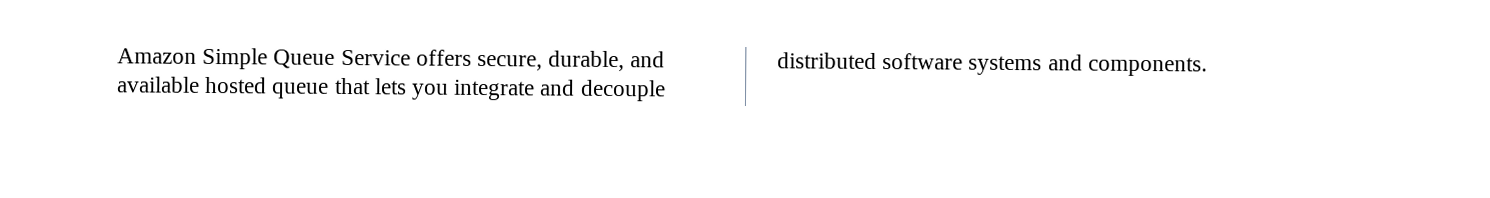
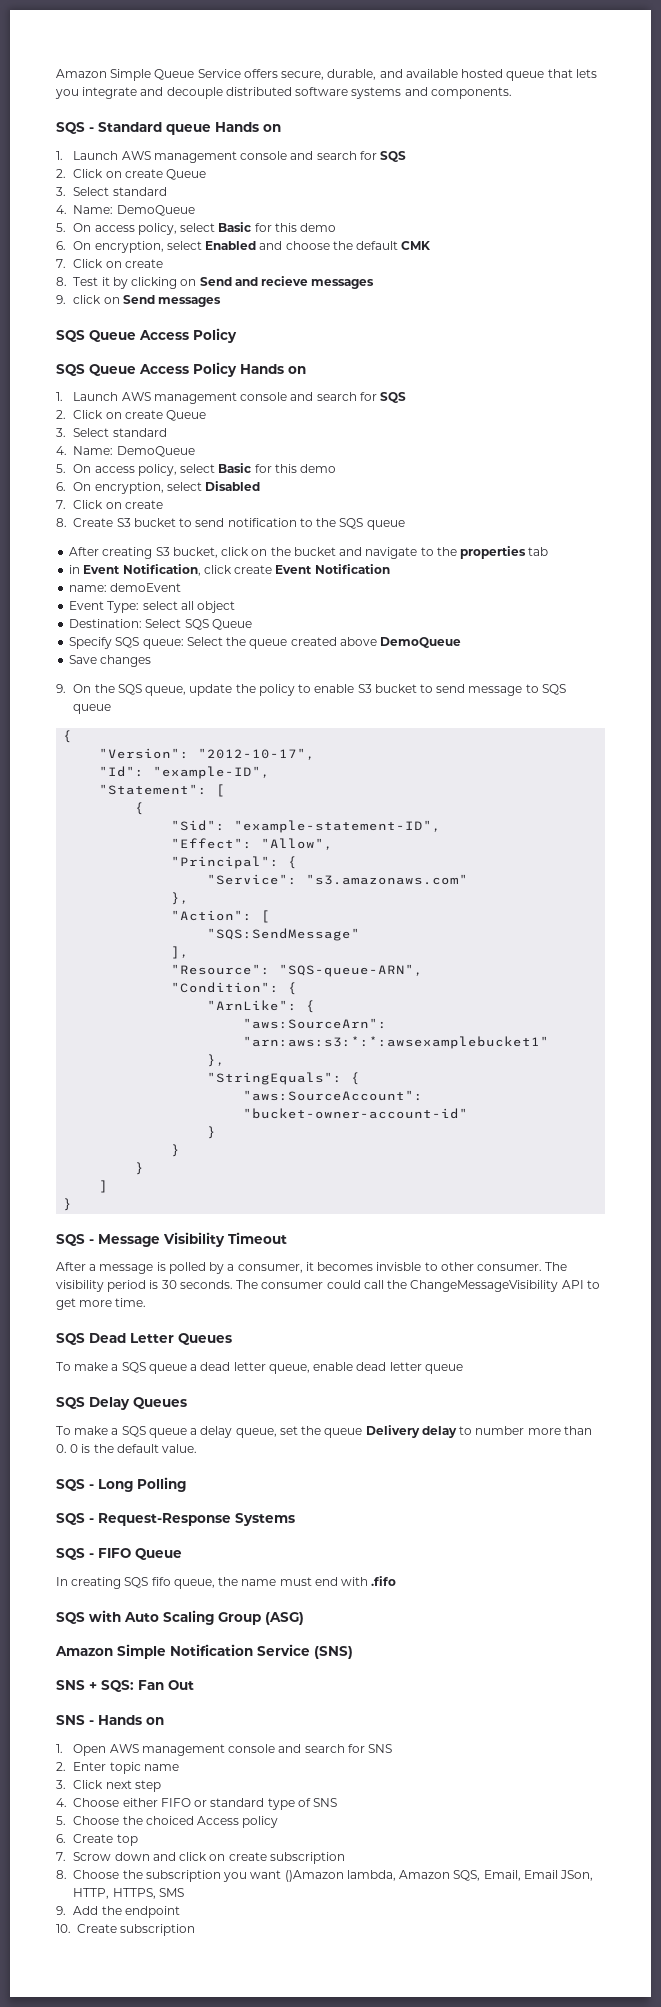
+ SQS - Standard queue Hands on
+ 1. Launch AWS management console and search for SQS
+ 2. Click on create Queue
+ 3. Select standard
+ 4. Name: DemoQueue
+ 5. On access policy, select Basic for this demo
+ 6. On encryption, select Enabled and choose the default CMK
+ 7. Click on create
+ 8. Test it by clicking on Send and recieve messages
+ 9. click on Send messages
+ SQS Queue Access Policy
+ SQS Queue Access Policy Hands on
+ 1. Launch AWS management console and search for SQS
+ 2. Click on create Queue
+ 3. Select standard
+ 4. Name: DemoQueue
+ 5. On access policy, select Basic for this demo
+ 6. On encryption, select Disabled
+ 7. Click on create
+ 8. Create S3 bucket to send notification to the SQS queue
+ After creating S3 bucket, click on the bucket and navigate to the properties tab
+ in Event Notification, click create Event Notification
+ name: demoEvent
+ Event Type: select all object
+ Destination: Select SQS Queue
+ Specify SQS queue: Select the queue created above DemoQueue
+ Save changes
+ 9. On the SQS queue, update the policy to enable S3 bucket to send message to SQS queue
+ {
+ "Version": "2012-10-17",
+ "Id": "example-ID",
+ "Statement": [
+ {
+ "Sid": "example-statement-ID",
+ "Effect": "Allow",
+ "Principal": {
+ "Service": "s3.amazonaws.com"
+ },
+ "Action": [
+ "SQS:SendMessage"
+ ],
+ "Resource": "SQS-queue-ARN",
+ "Condition": {
+ "ArnLike": {
+ "aws:SourceArn": "arn:aws:s3:*:*:awsexamplebucket1"
+ },
+ "StringEquals": {
+ "aws:SourceAccount": "bucket-owner-account-id"
+ }
+ }
+ }
+ ]
+ }
+ SQS - Message Visibility Timeout
+ After a message is polled by a consumer, it becomes invisble to other consumer. The visibility period is 30 seconds. The consumer could call the ChangeMessageVisibility API to get more time.
+ SQS Dead Letter Queues
+ To make a SQS queue a dead letter queue, enable dead letter queue
+ SQS Delay Queues
+ To make a SQS queue a delay queue, set the queue Delivery delay to number more than 0. 0 is the default value.
+ SQS - Long Polling
+ SQS - Request-Response Systems
+ SQS - FIFO Queue
+ In creating SQS fifo queue, the name must end with .fifo
+ SQS with Auto Scaling Group (ASG)
+ Amazon Simple Notification Service (SNS)
+ SNS + SQS: Fan Out
+ SNS - Hands on
+ 1. Open AWS management console and search for SNS
+ 2. Enter topic name
+ 3. Click next step
+ 4. Choose either FIFO or standard type of SNS
+ 5. Choose the choiced Access policy
+ 6. Create top
+ 7. Scrow down and click on create subscription
+ 8. Choose the subscription you want ()Amazon lambda, Amazon SQS, Email, Email JSon, HTTP, HTTPS, SMS
+ 9. Add the endpoint
+ 10. Create subscription

